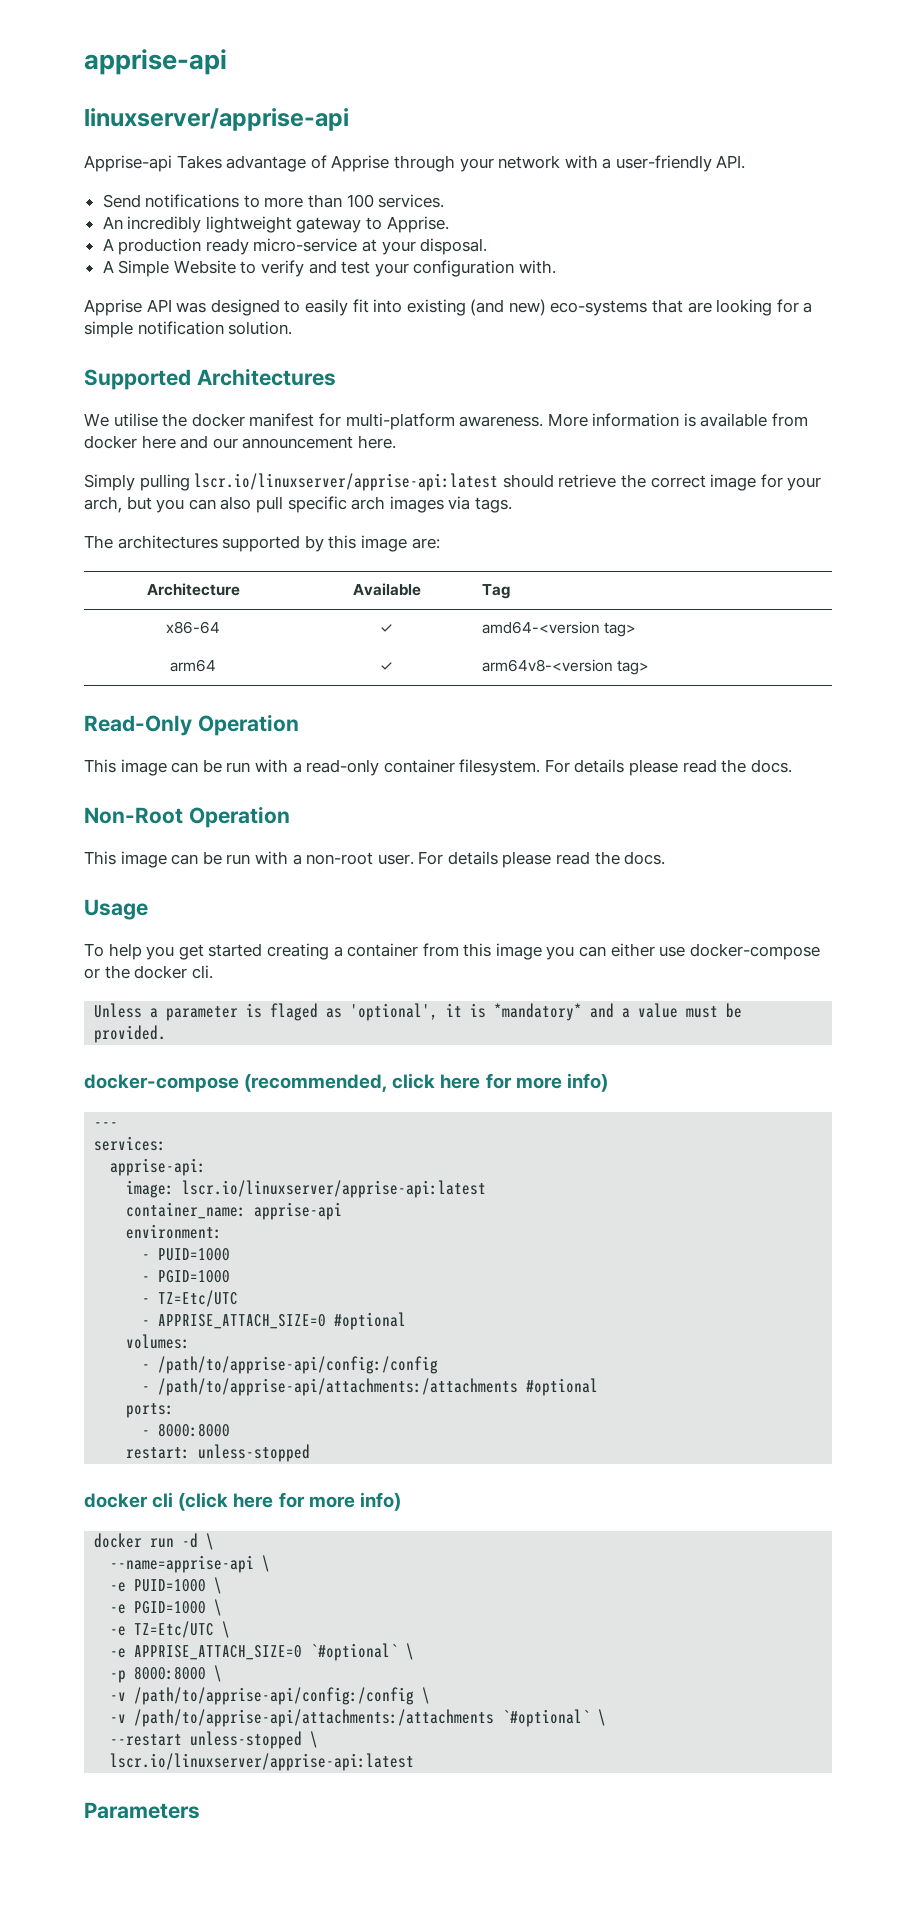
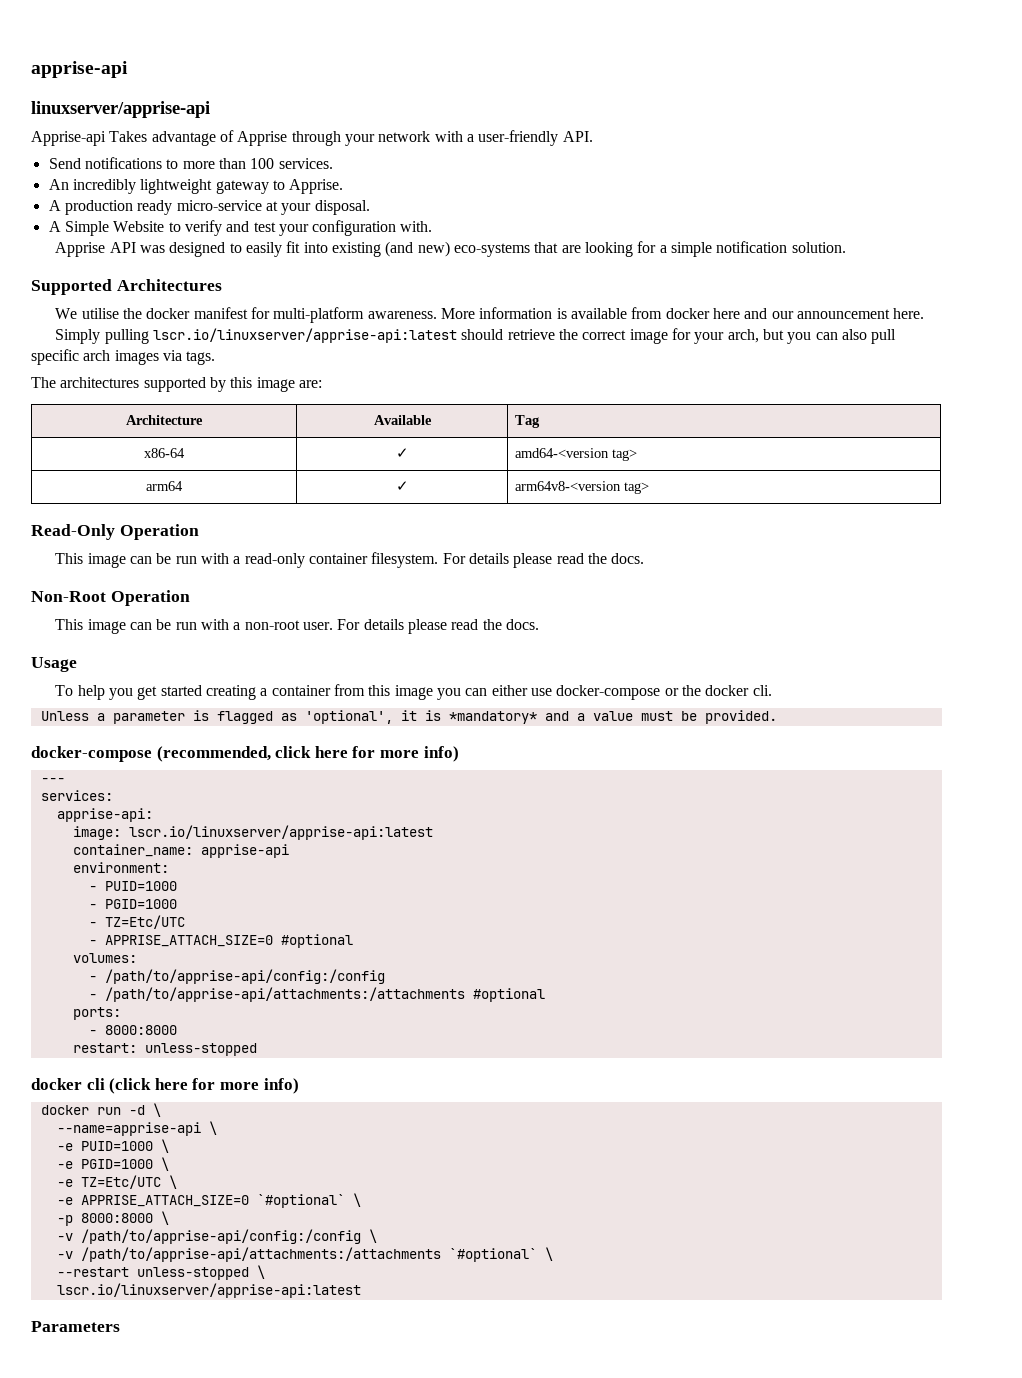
- Unless a parameter is flaged as 'optional', it is *mandatory* and a value must be provided.
+ Unless a parameter is flagged as 'optional', it is *mandatory* and a value must be provided.

